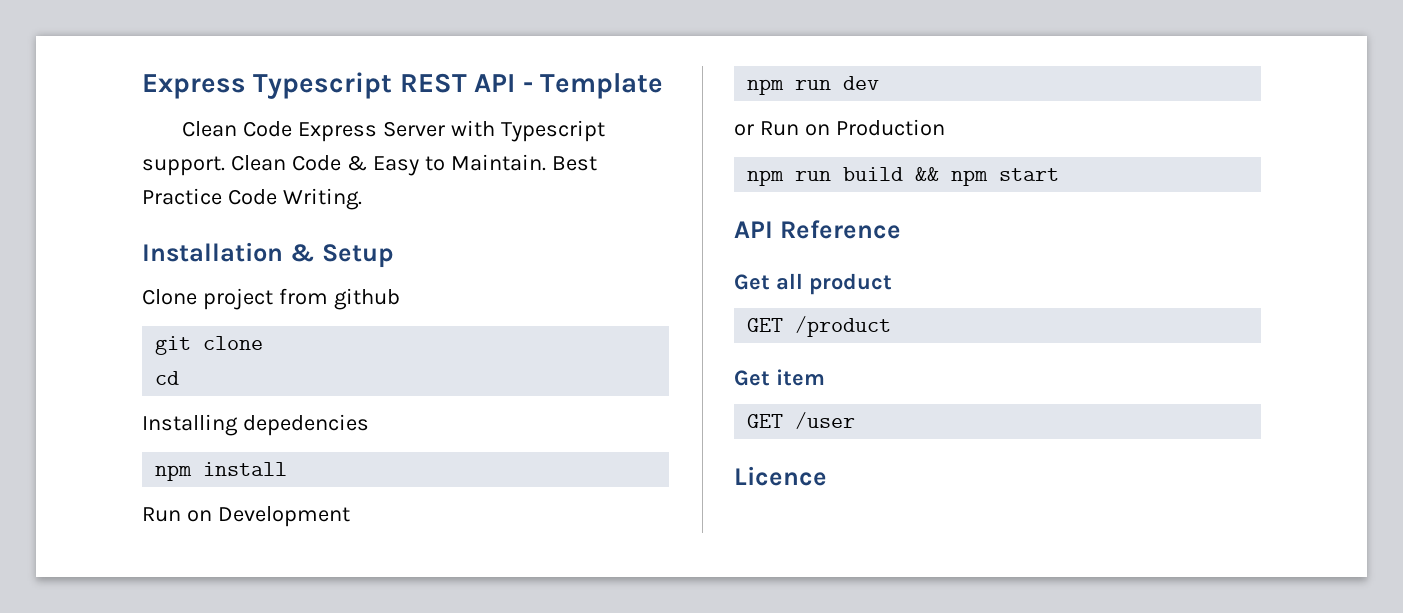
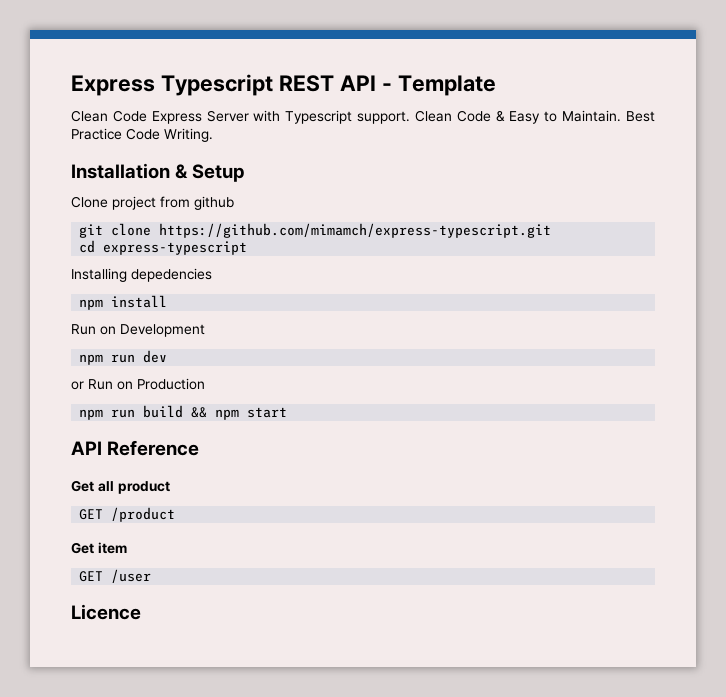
- git clone
+ git clone https://github.com/mimamch/express-typescript.git
- cd
+ cd express-typescript

